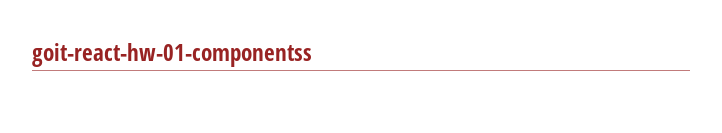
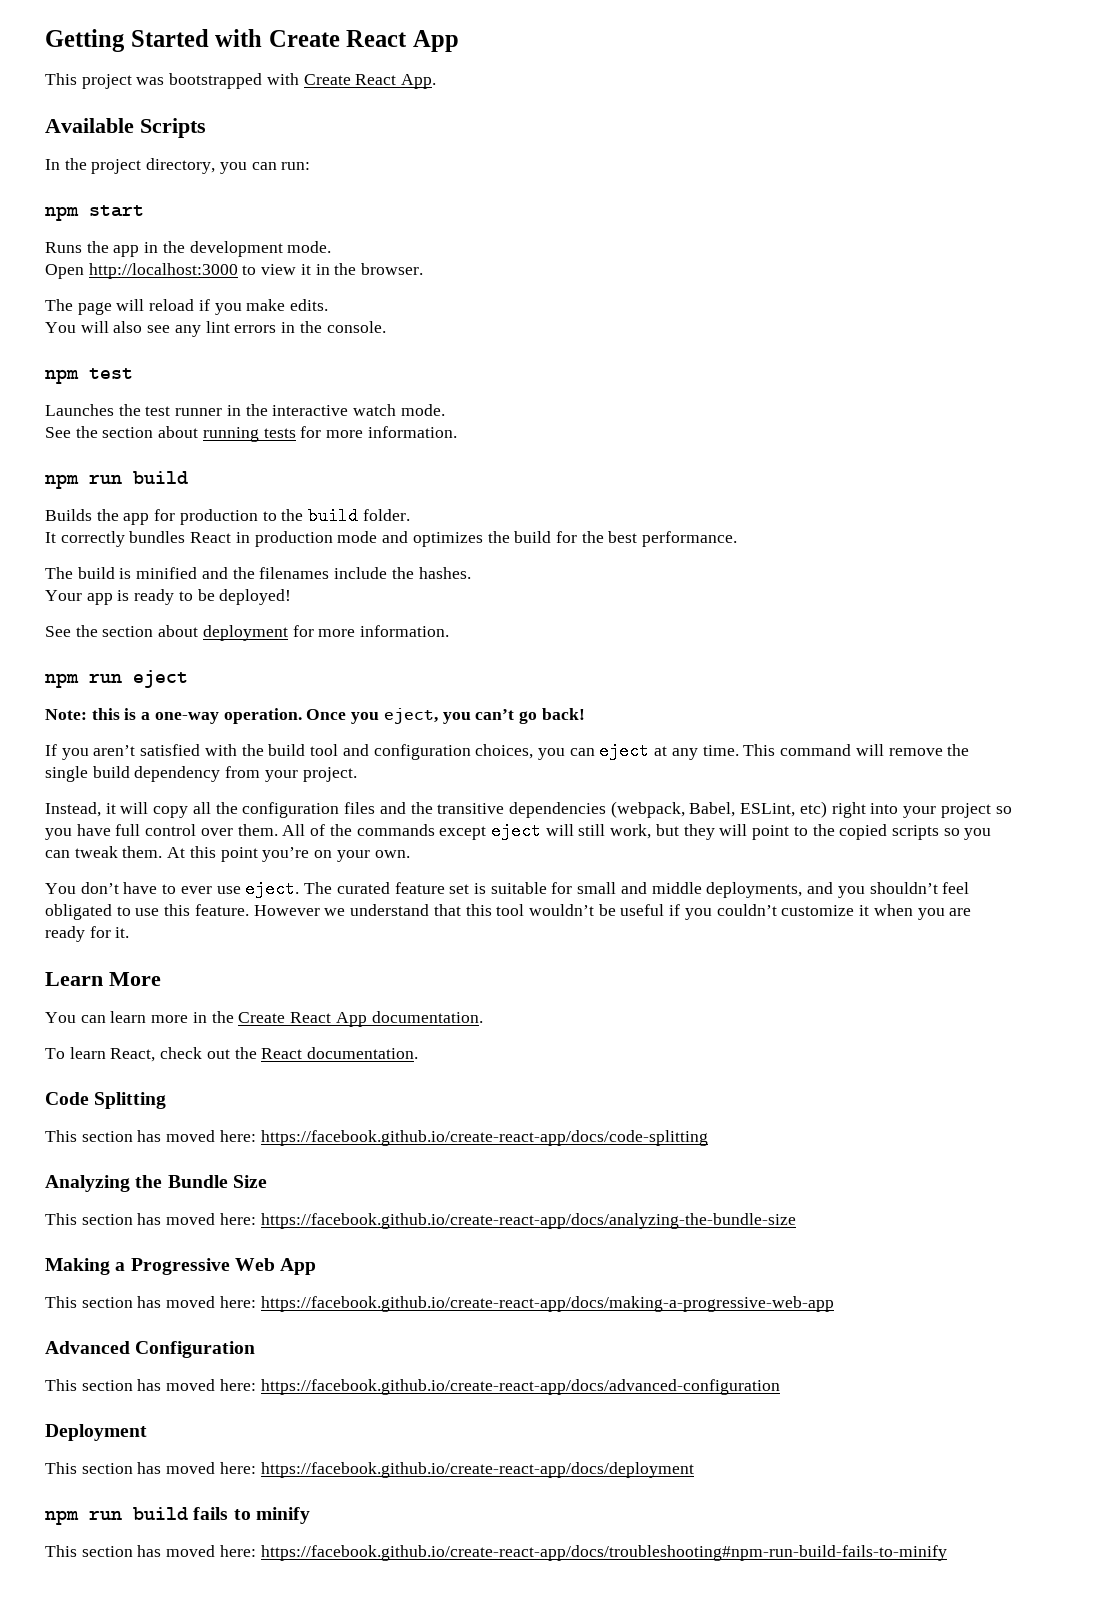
- goit-react-hw-01-componentss
+ Getting Started with Create React App
+ This project was bootstrapped with Create React App.
+ Available Scripts
+ In the project directory, you can run:
+ npm start
+ Runs the app in the development mode.
+ Open http://localhost:3000 to view it in the browser.
+ The page will reload if you make edits.
+ You will also see any lint errors in the console.
+ npm test
+ Launches the test runner in the interactive watch mode.
+ See the section about running tests for more information.
+ npm run build
+ Builds the app for production to the build folder.
+ It correctly bundles React in production mode and optimizes the build for the best performance.
+ The build is minified and the filenames include the hashes.
+ Your app is ready to be deployed!
+ See the section about deployment for more information.
+ npm run eject
+ Note: this is a one-way operation. Once you eject, you can’t go back!
+ If you aren’t satisfied with the build tool and configuration choices, you can eject at any time. This command will remove the single build dependency from your project.
+ Instead, it will copy all the configuration files and the transitive dependencies (webpack, Babel, ESLint, etc) right into your project so you have full control over them. All of the commands except eject will still work, but they will point to the copied scripts so you can tweak them. At this point you’re on your own.
+ You don’t have to ever use eject. The curated feature set is suitable for small and middle deployments, and you shouldn’t feel obligated to use this feature. However we understand that this tool wouldn’t be useful if you couldn’t customize it when you are ready for it.
+ Learn More
+ You can learn more in the Create React App documentation.
+ To learn React, check out the React documentation.
+ Code Splitting
+ This section has moved here: https://facebook.github.io/create-react-app/docs/code-splitting
+ Analyzing the Bundle Size
+ This section has moved here: https://facebook.github.io/create-react-app/docs/analyzing-the-bundle-size
+ Making a Progressive Web App
+ This section has moved here: https://facebook.github.io/create-react-app/docs/making-a-progressive-web-app
+ Advanced Configuration
+ This section has moved here: https://facebook.github.io/create-react-app/docs/advanced-configuration
+ Deployment
+ This section has moved here: https://facebook.github.io/create-react-app/docs/deployment
+ npm run build fails to minify
+ This section has moved here: https://facebook.github.io/create-react-app/docs/troubleshooting#npm-run-build-fails-to-minify

